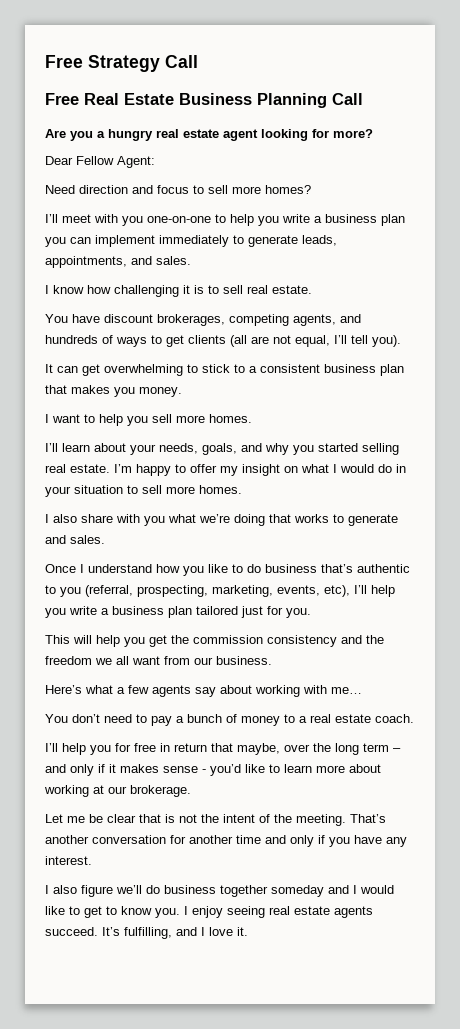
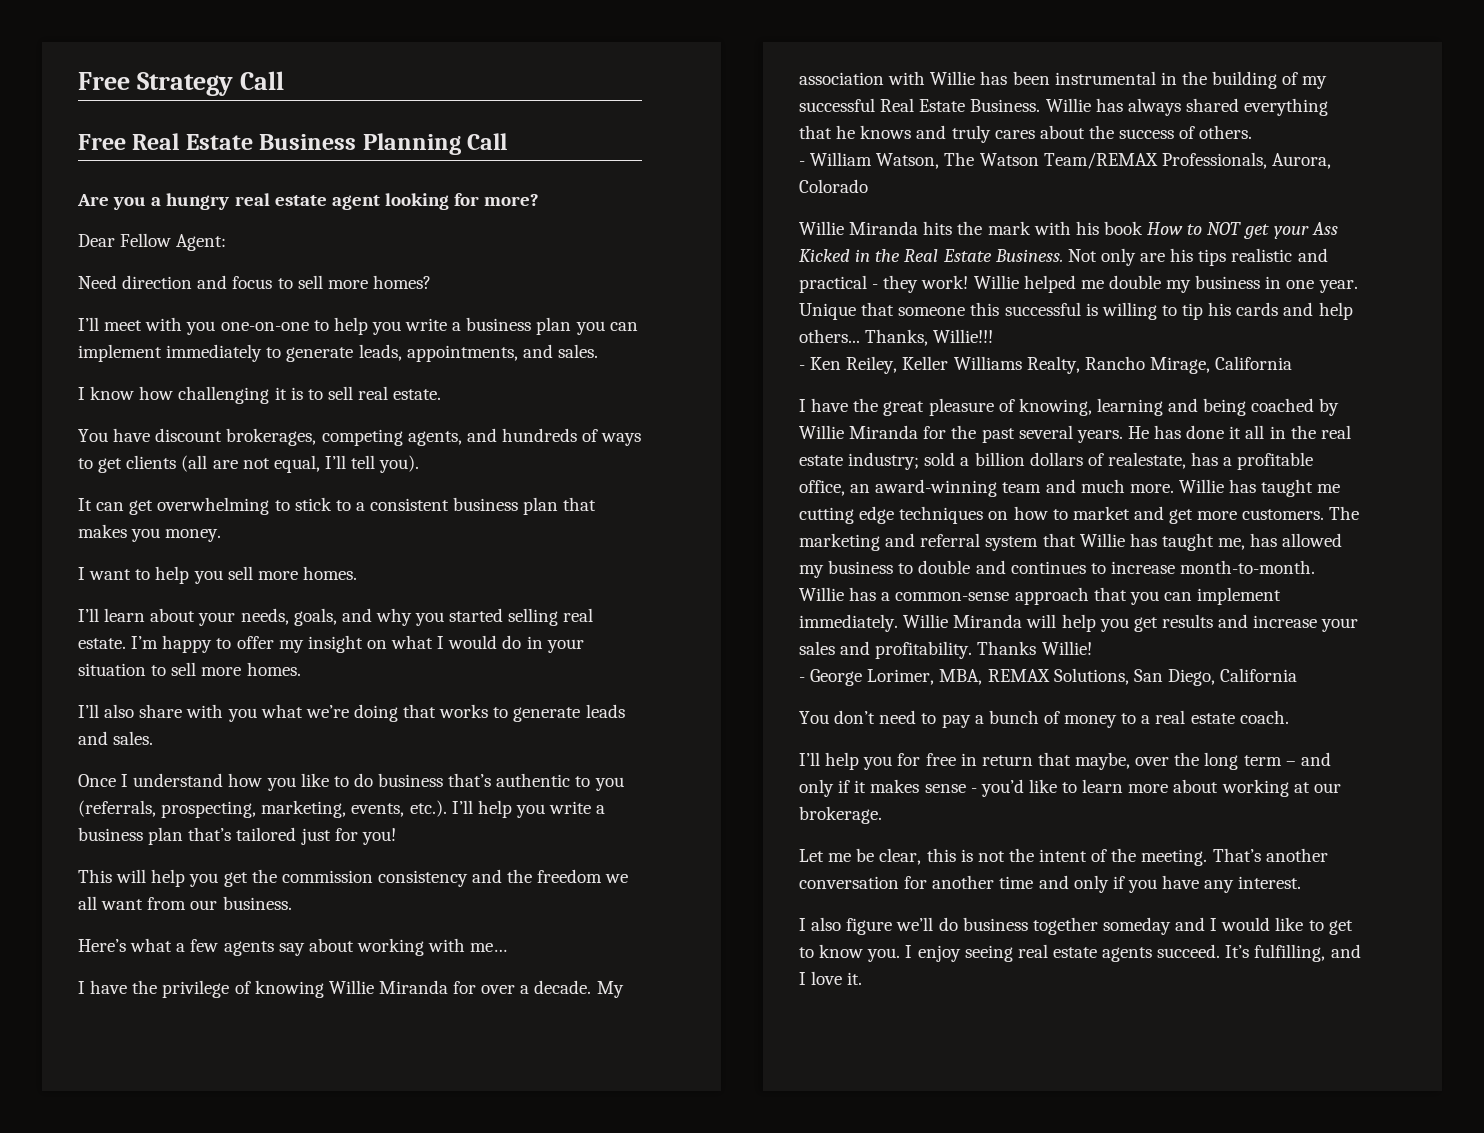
- I also share with you what we’re doing that works to generate and sales.
+ I’ll also share with you what we’re doing that works to generate leads and sales.
- Once I understand how you like to do business that’s authentic to you (referral, prospecting, marketing, events, etc), I’ll help you write a business plan tailored just for you.
+ Once I understand how you like to do business that’s authentic to you (referrals, prospecting, marketing, events, etc.). I’ll help you write a business plan that’s tailored just for you!
+ I have the privilege of knowing Willie Miranda for over a decade. My association with Willie has been instrumental in the building of my successful Real Estate Business. Willie has always shared everything that he knows and truly cares about the success of others.
+ - William Watson, The Watson Team/REMAX Professionals, Aurora, Colorado
+ Willie Miranda hits the mark with his book How to NOT get your Ass Kicked in the Real Estate Business. Not only are his tips realistic and practical - they work! Willie helped me double my business in one year. Unique that someone this successful is willing to tip his cards and help others... Thanks, Willie!!!
+ - Ken Reiley, Keller Williams Realty, Rancho Mirage, California
+ I have the great pleasure of knowing, learning and being coached by Willie Miranda for the past several years. He has done it all in the real estate industry; sold a billion dollars of realestate, has a profitable office, an award-winning team and much more. Willie has taught me cutting edge techniques on how to market and get more customers. The marketing and referral system that Willie has taught me, has allowed my business to double and continues to increase month-to-month. Willie has a common-sense approach that you can implement immediately. Willie Miranda will help you get results and increase your sales and profitability. Thanks Willie!
+ - George Lorimer, MBA, REMAX Solutions, San Diego, California
- Let me be clear that is not the intent of the meeting.
+ Let me be clear, this is not the intent of the meeting.

